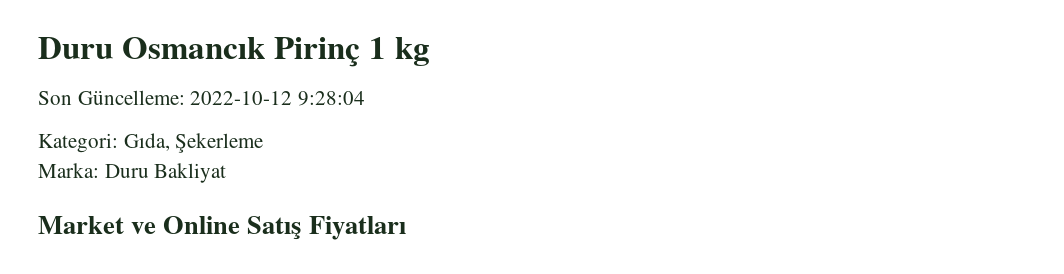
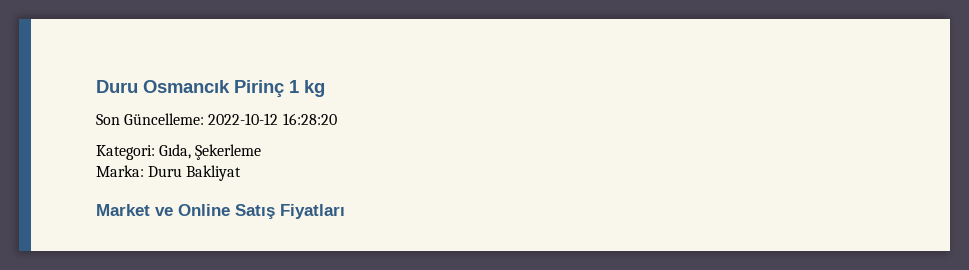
- Son Güncelleme: 2022-10-12 9:28:04
+ Son Güncelleme: 2022-10-12 16:28:20

